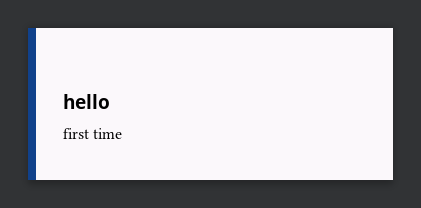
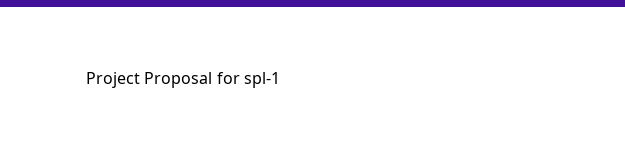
- hello
- first time
+ Project Proposal for spl-1

